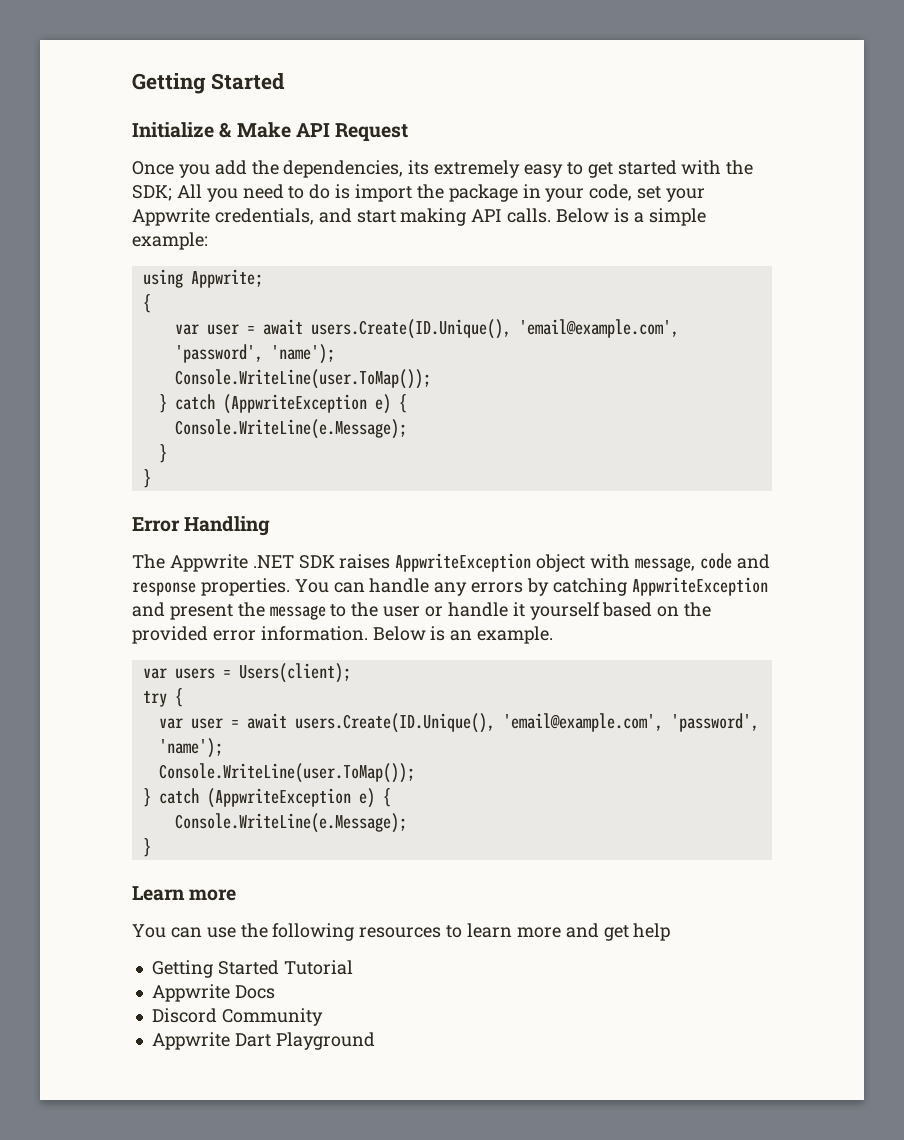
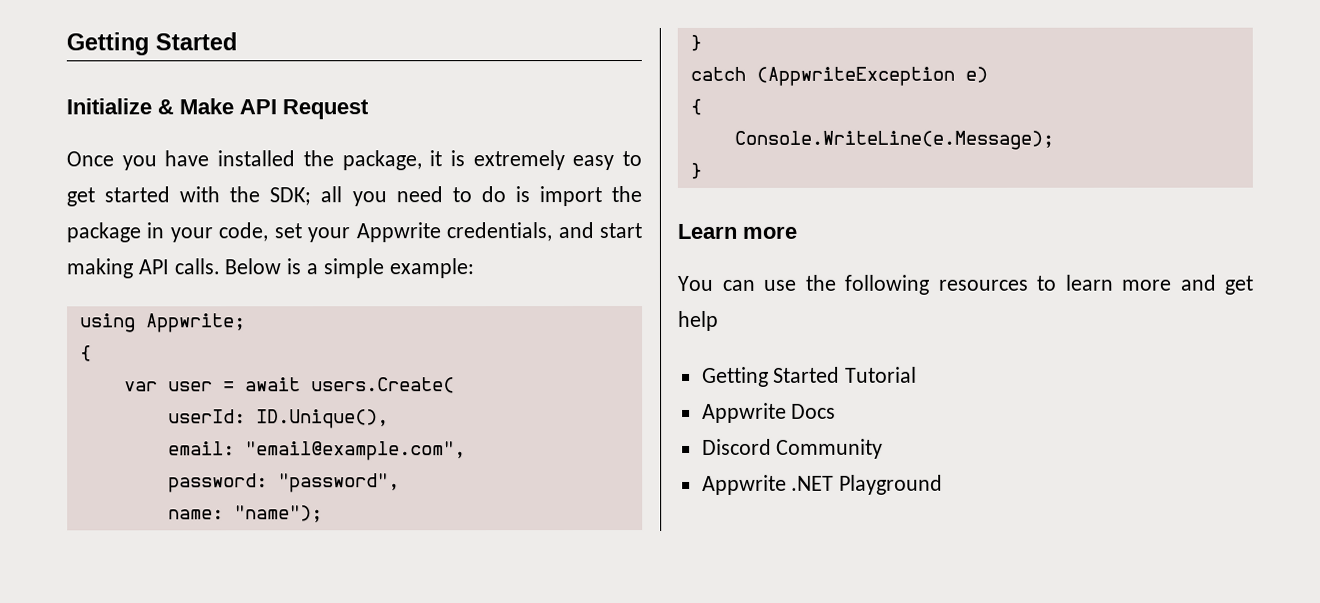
- Once you add the dependencies, its extremely easy to get started with the SDK; All you need to do is import the package in your code, set your Appwrite credentials, and start making API calls.
+ Once you have installed the package, it is extremely easy to get started with the SDK; all you need to do is import the package in your code, set your Appwrite credentials, and start making API calls.
  using Appwrite;
  {
- var user = await users.Create(ID.Unique(), 'email@example.com', 'password', 'name');
- Console.WriteLine(user.ToMap());
- } catch (AppwriteException e) {
- Console.WriteLine(e.Message);
+ var user = await users.Create(
+ userId: ID.Unique(),
+ email: "email@example.com",
+ password: "password",
+ name: "name");
  }
- }
- Error Handling
- The Appwrite .NET SDK raises AppwriteException object with message, code and response properties. You can handle any errors by catching AppwriteException and present the message to the user or handle it yourself based on the provided error information. Below is an example.
- var users = Users(client);
- try {
- var user = await users.Create(ID.Unique(), 'email@example.com', 'password', 'name');
- Console.WriteLine(user.ToMap());
- } catch (AppwriteException e) {
+ catch (AppwriteException e)
+ {
- Appwrite Dart Playground
+ Appwrite .NET Playground

